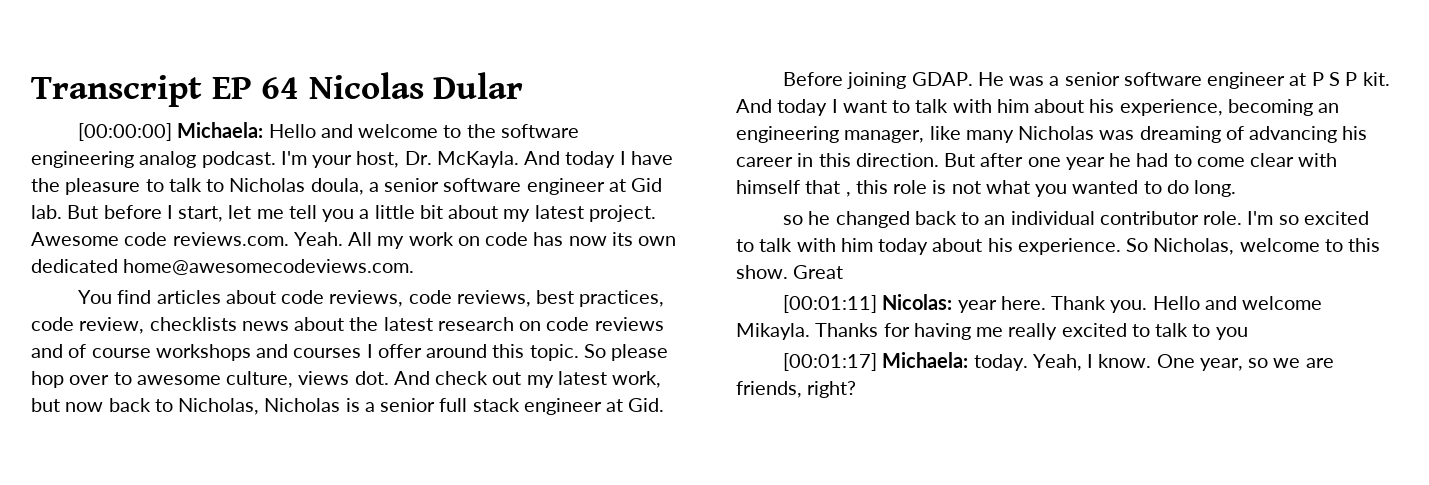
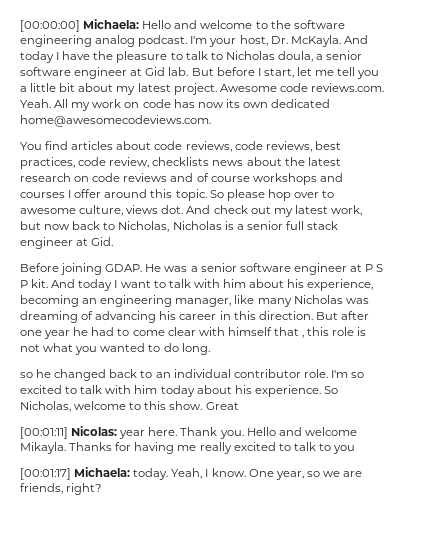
- Transcript EP 64 Nicolas Dular

